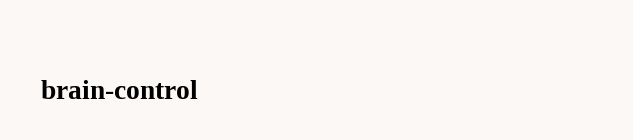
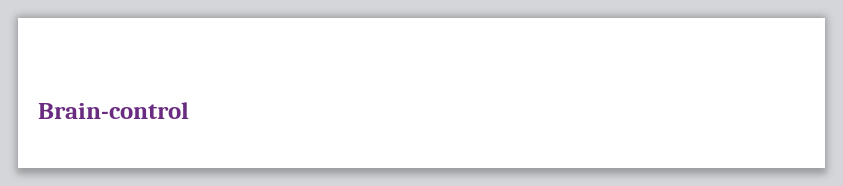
- brain-control
+ Brain-control

